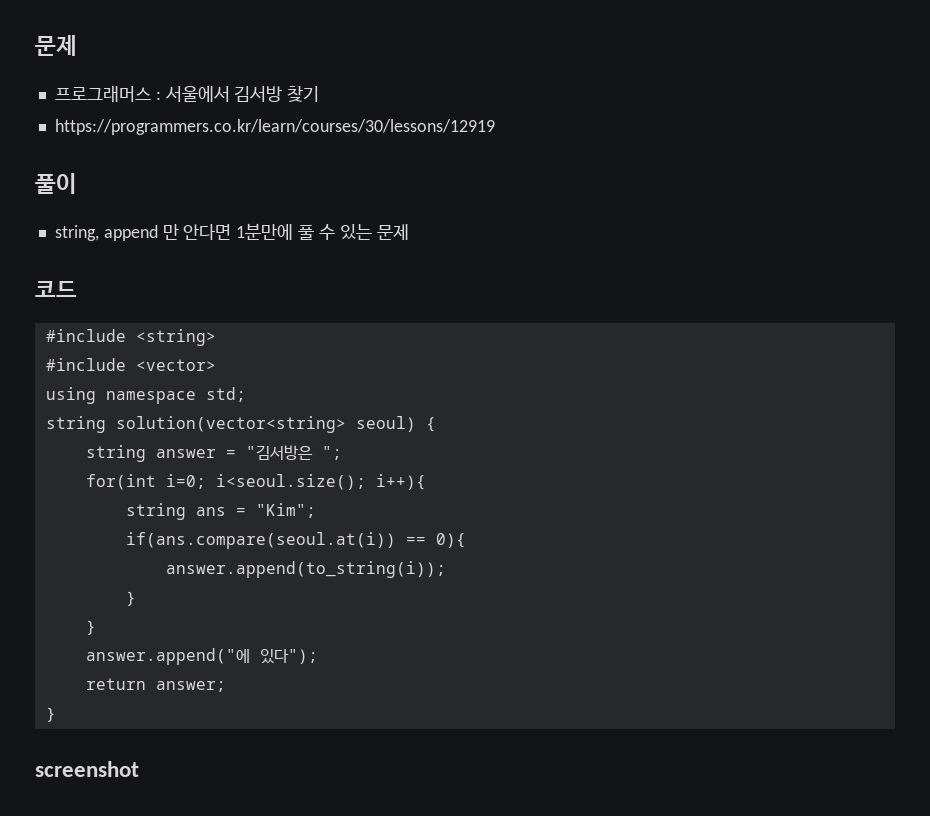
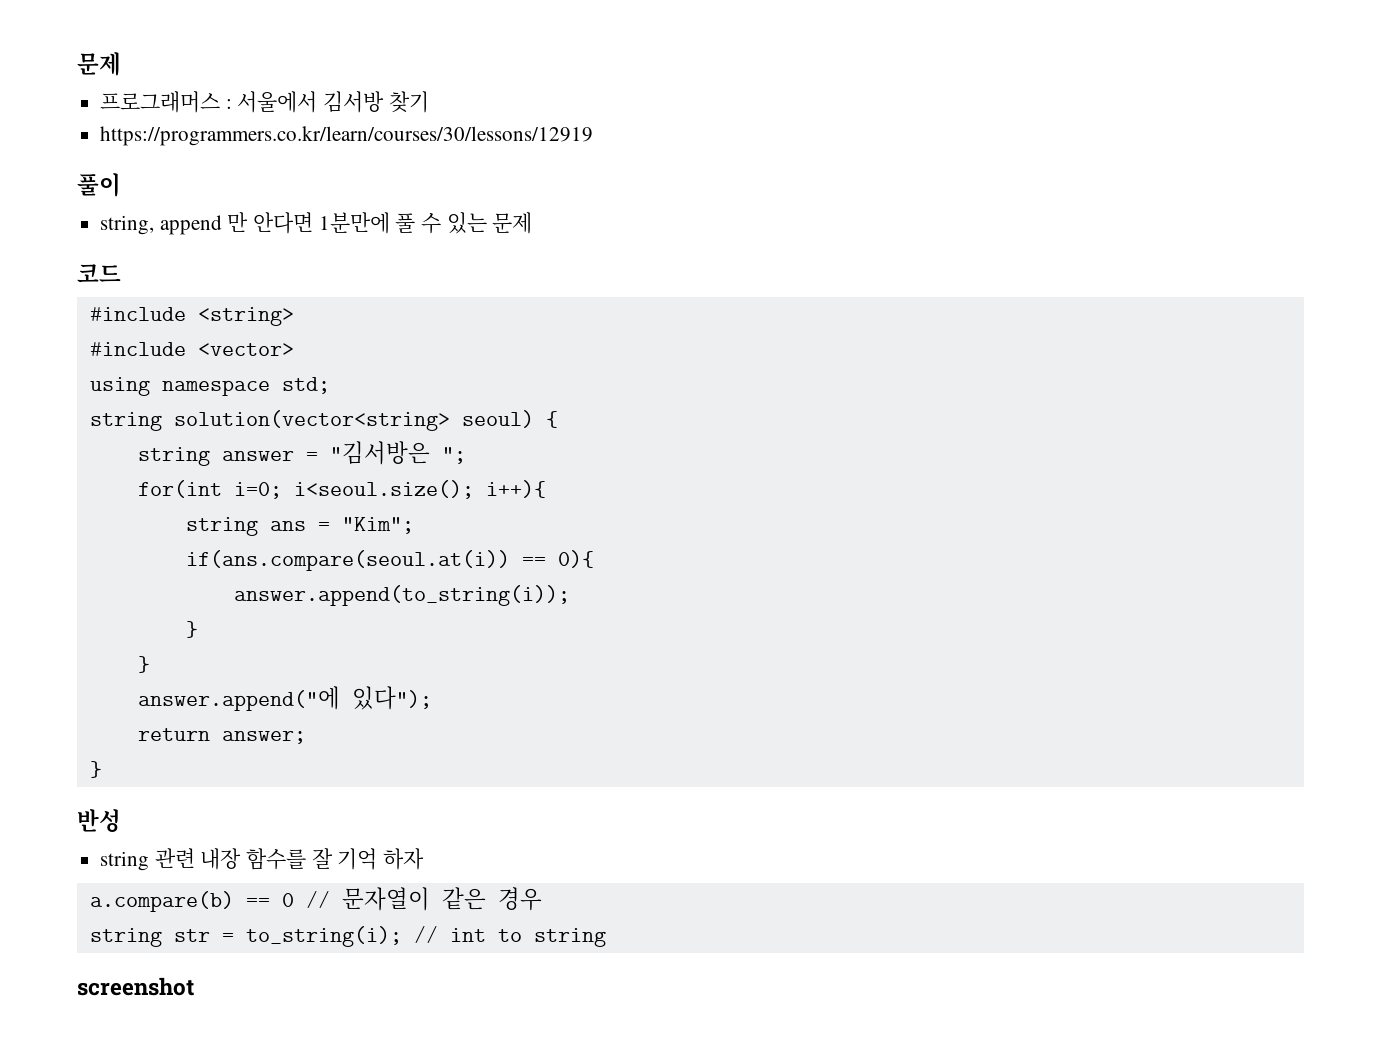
+ 반성
+ string 관련 내장 함수를 잘 기억 하자
+ a.compare(b) == 0 // 문자열이 같은 경우
+ string str = to_string(i); // int to string

